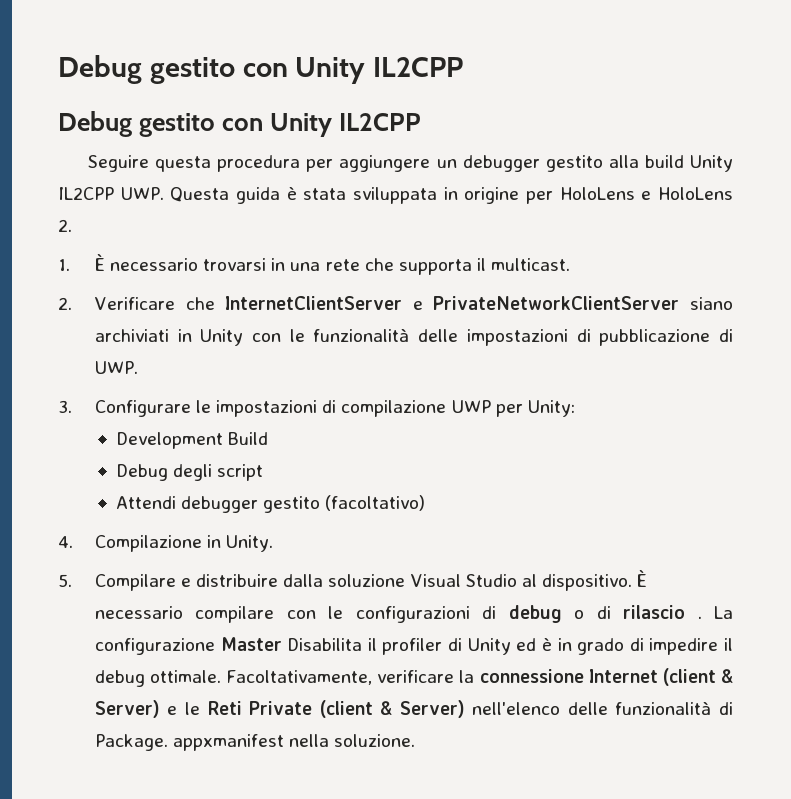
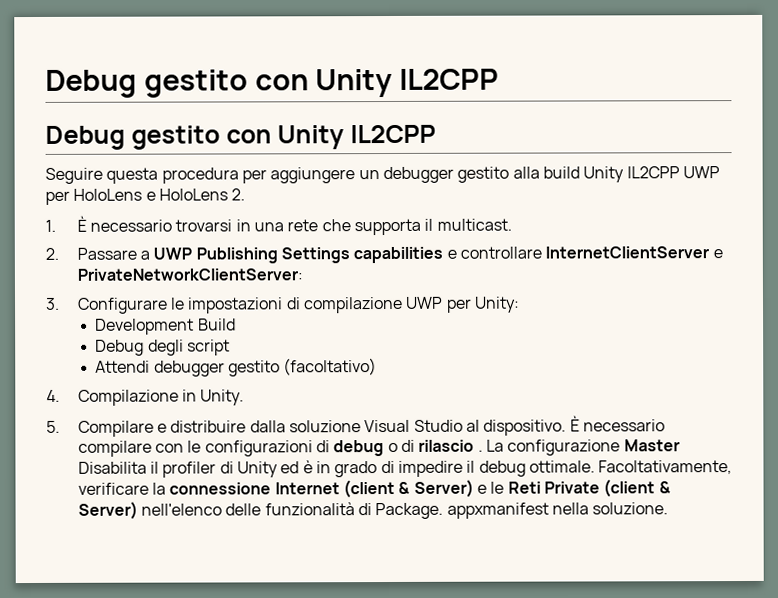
- Seguire questa procedura per aggiungere un debugger gestito alla build Unity IL2CPP UWP. Questa guida è stata sviluppata in origine per HoloLens e HoloLens 2.
+ Seguire questa procedura per aggiungere un debugger gestito alla build Unity IL2CPP UWP per HoloLens e HoloLens 2.
- 2. Verificare che InternetClientServer e PrivateNetworkClientServer siano archiviati in Unity con le funzionalità delle impostazioni di pubblicazione di UWP.
+ 2. Passare a UWP Publishing Settings capabilities e controllare InternetClientServer e PrivateNetworkClientServer:

